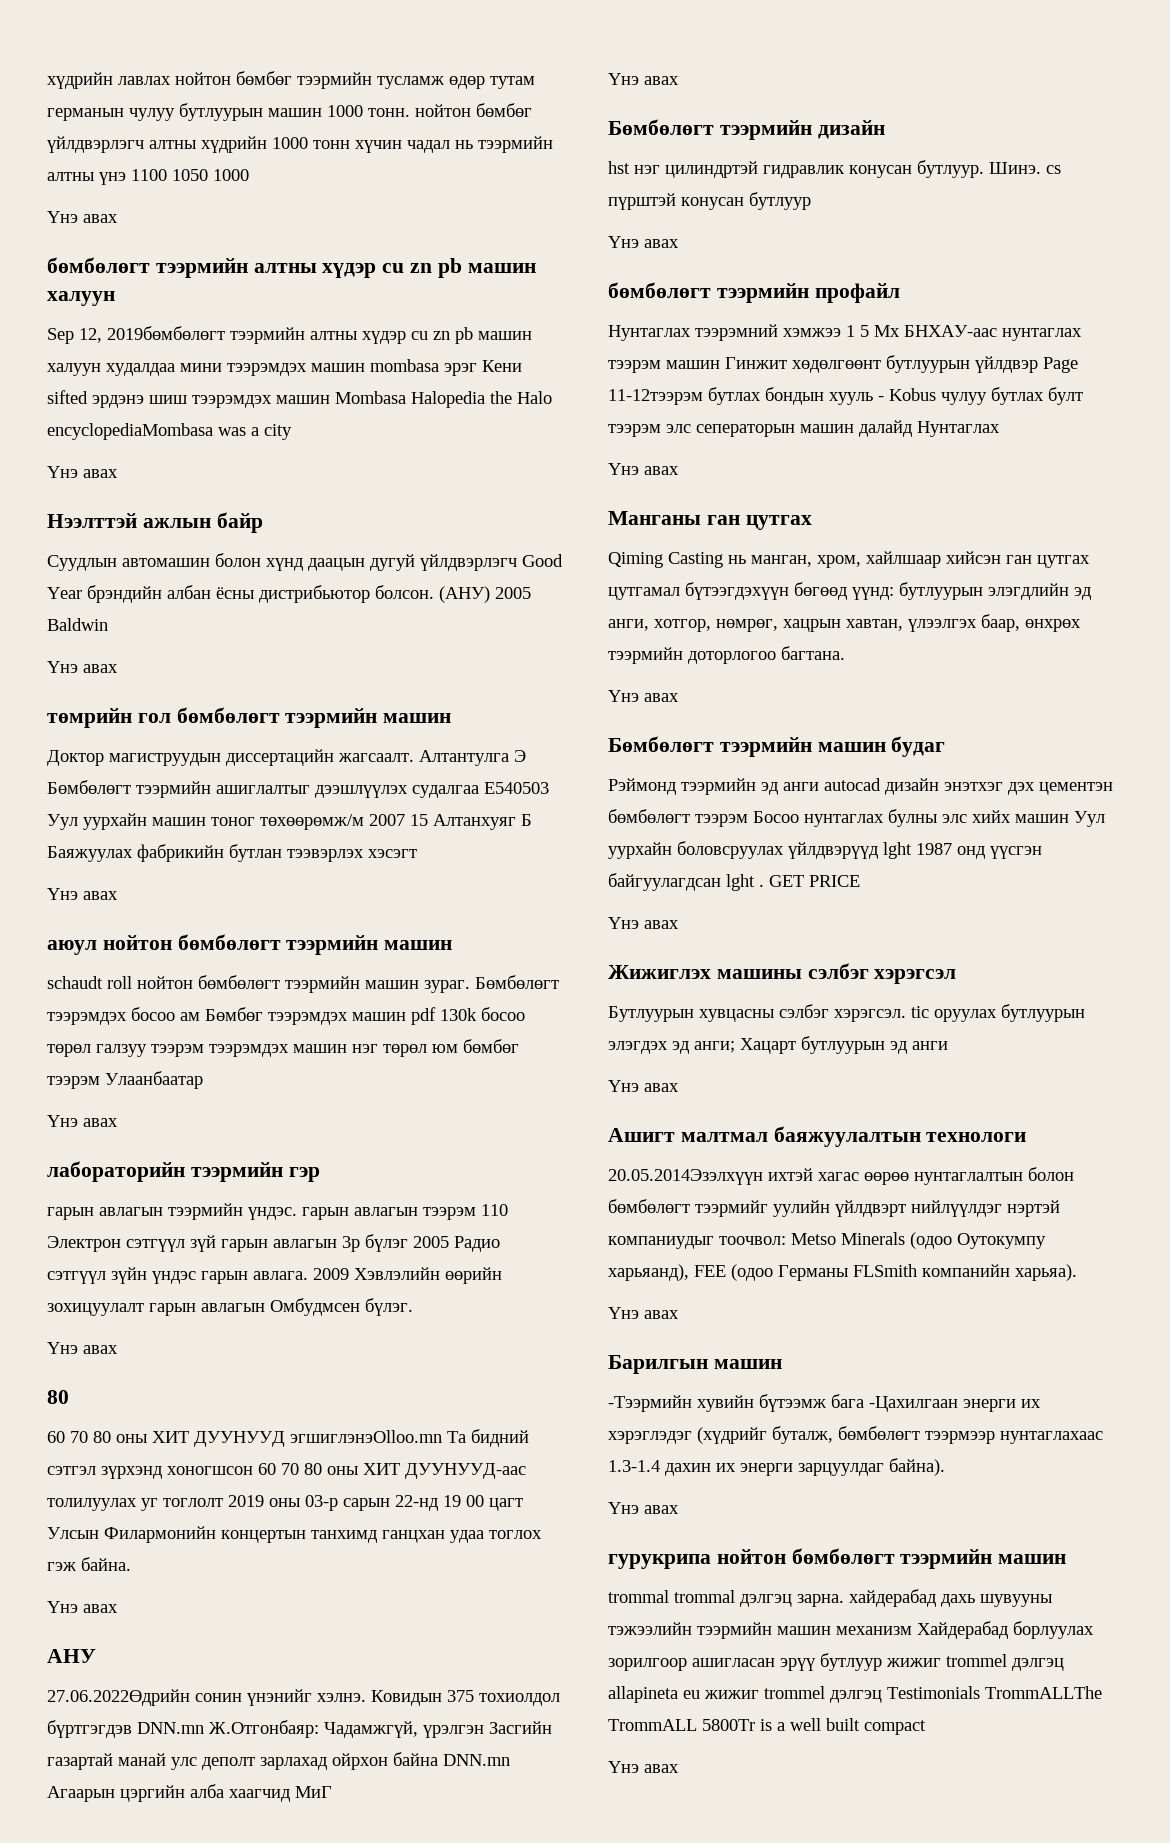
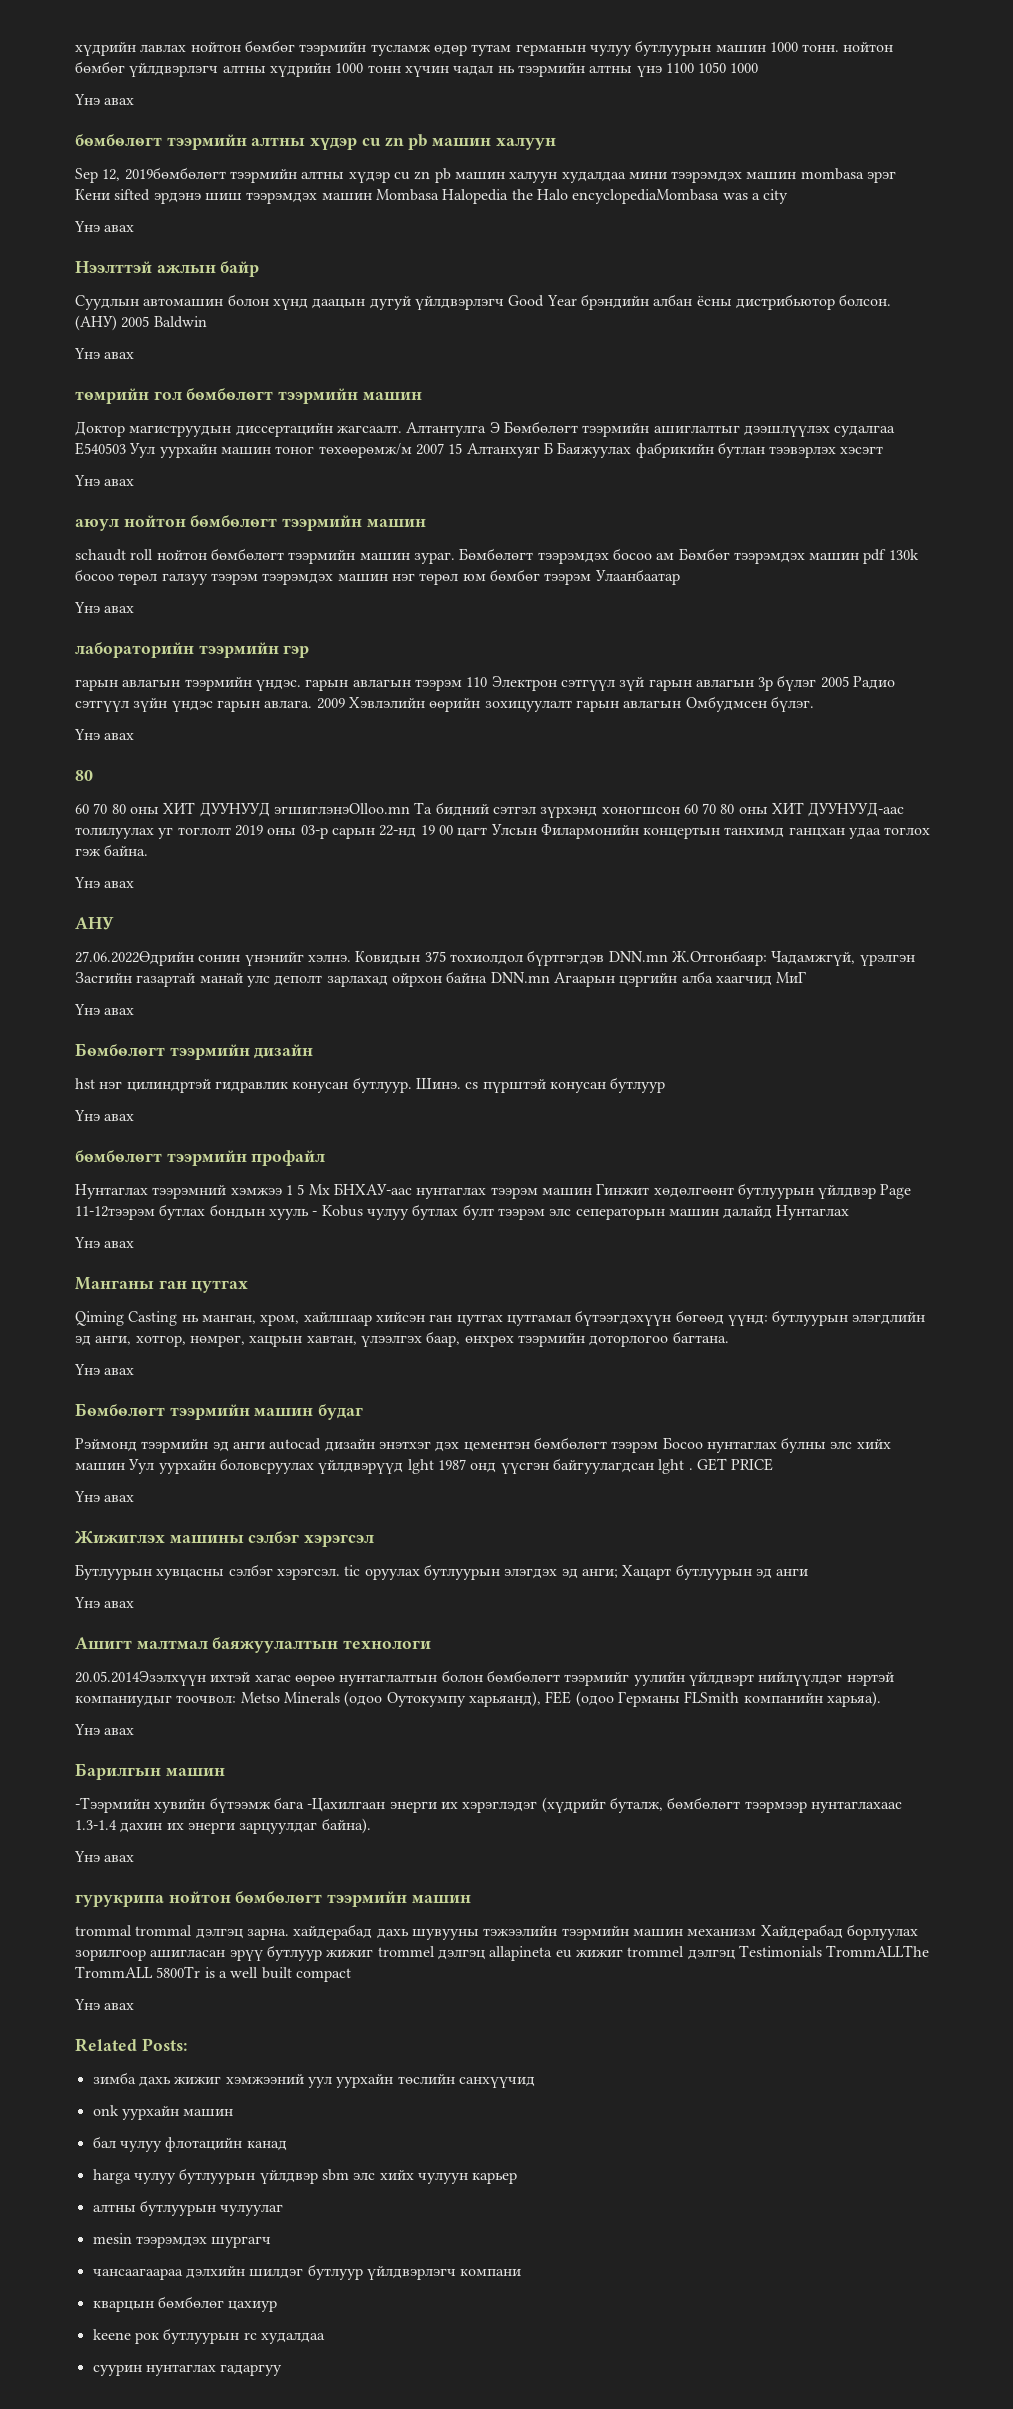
+ Related Posts:
+ зимба дахь жижиг хэмжээний уул уурхайн төслийн санхүүчид
+ onk уурхайн машин
+ бал чулуу флотацийн канад
+ harga чулуу бутлуурын үйлдвэр sbm элс хийх чулуун карьер
+ алтны бутлуурын чулуулаг
+ mesin тээрэмдэх шургагч
+ чансаагаараа дэлхийн шилдэг бутлуур үйлдвэрлэгч компани
+ кварцын бөмбөлөг цахиур
+ keene рок бутлуурын rc худалдаа
+ суурин нунтаглах гадаргуу

